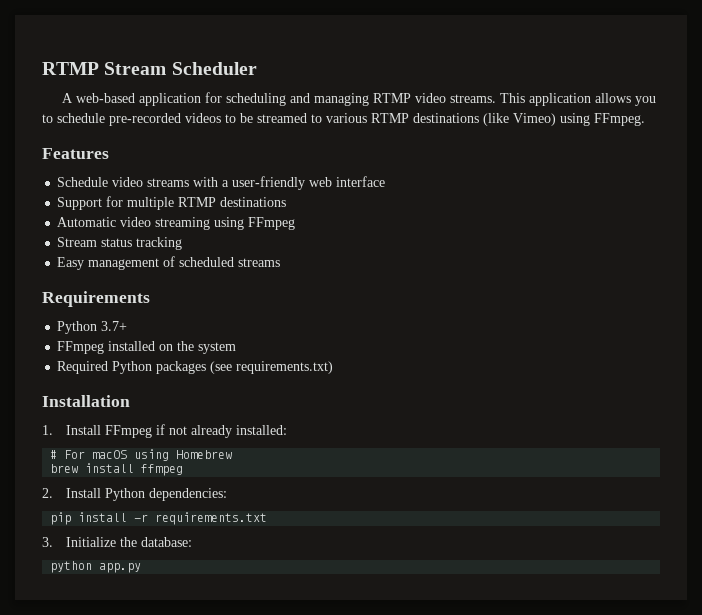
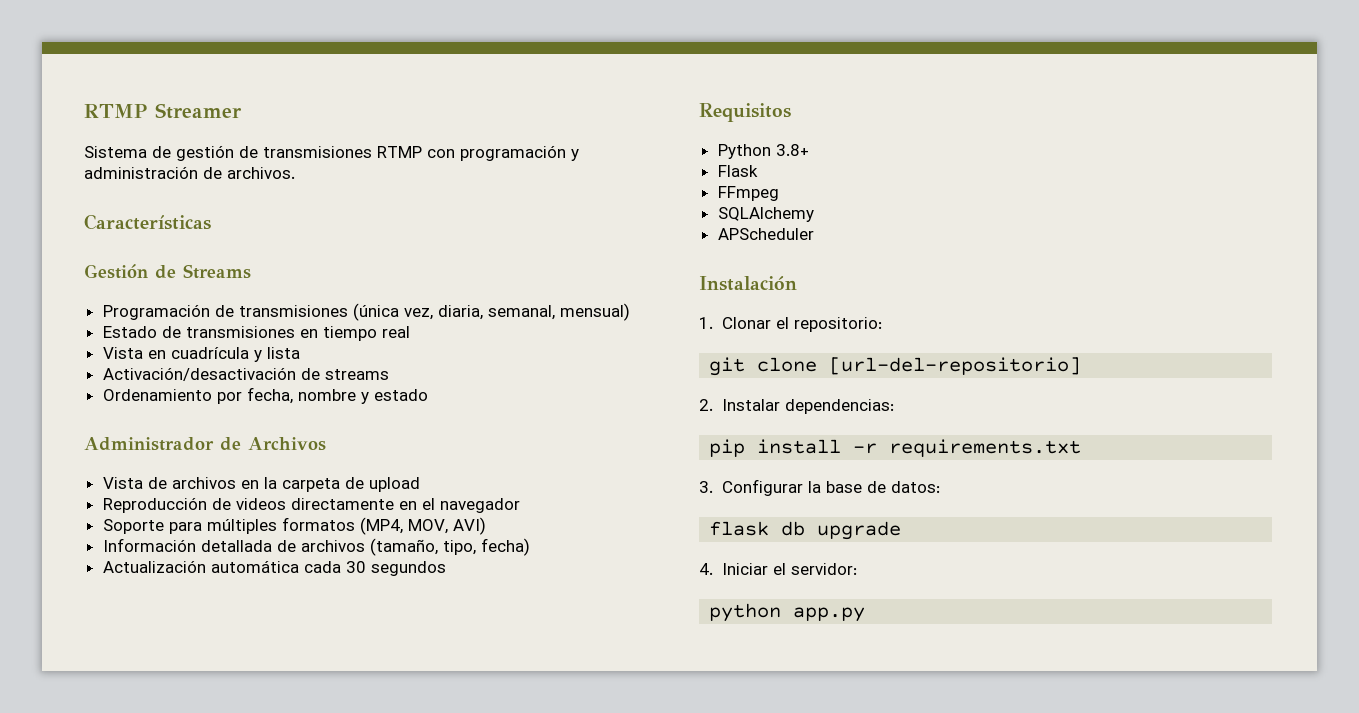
- RTMP Stream Scheduler
- A web-based application for scheduling and managing RTMP video streams. This application allows you to schedule pre-recorded videos to be streamed to various RTMP destinations (like Vimeo) using FFmpeg.
- Features
- Schedule video streams with a user-friendly web interface
- Support for multiple RTMP destinations
- Automatic video streaming using FFmpeg
- Stream status tracking
- Easy management of scheduled streams
- Requirements
- Python 3.7+
- FFmpeg installed on the system
- Required Python packages (see requirements.txt)
- Installation
- 1. Install FFmpeg if not already installed:
- # For macOS using Homebrew
- brew install ffmpeg
- 2. Install Python dependencies:
+ RTMP Streamer
+ Sistema de gestión de transmisiones RTMP con programación y administración de archivos.
+ Características
+ Gestión de Streams
+ Programación de transmisiones (única vez, diaria, semanal, mensual)
+ Estado de transmisiones en tiempo real
+ Vista en cuadrícula y lista
+ Activación/desactivación de streams
+ Ordenamiento por fecha, nombre y estado
+ Administrador de Archivos
+ Vista de archivos en la carpeta de upload
+ Reproducción de videos directamente en el navegador
+ Soporte para múltiples formatos (MP4, MOV, AVI)
+ Información detallada de archivos (tamaño, tipo, fecha)
+ Actualización automática cada 30 segundos
+ Requisitos
+ Python 3.8+
+ Flask
+ FFmpeg
+ SQLAlchemy
+ APScheduler
+ Instalación
+ 1. Clonar el repositorio:
+ git clone [url-del-repositorio]
+ 2. Instalar dependencias:
- 3. Initialize the database:
+ 3. Configurar la base de datos:
+ flask db upgrade
+ 4. Iniciar el servidor:

